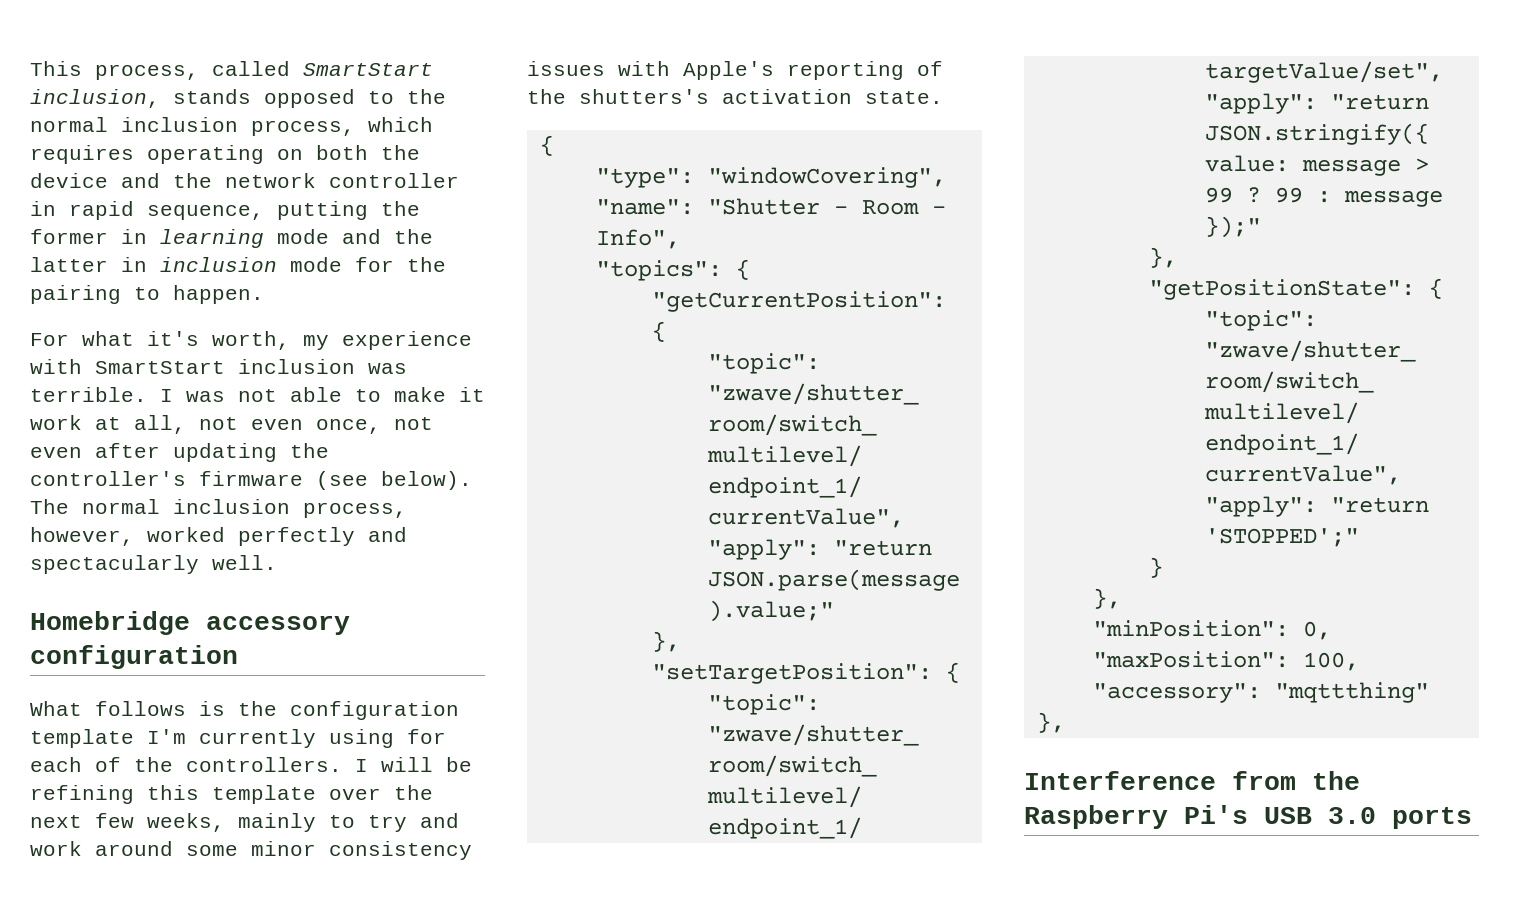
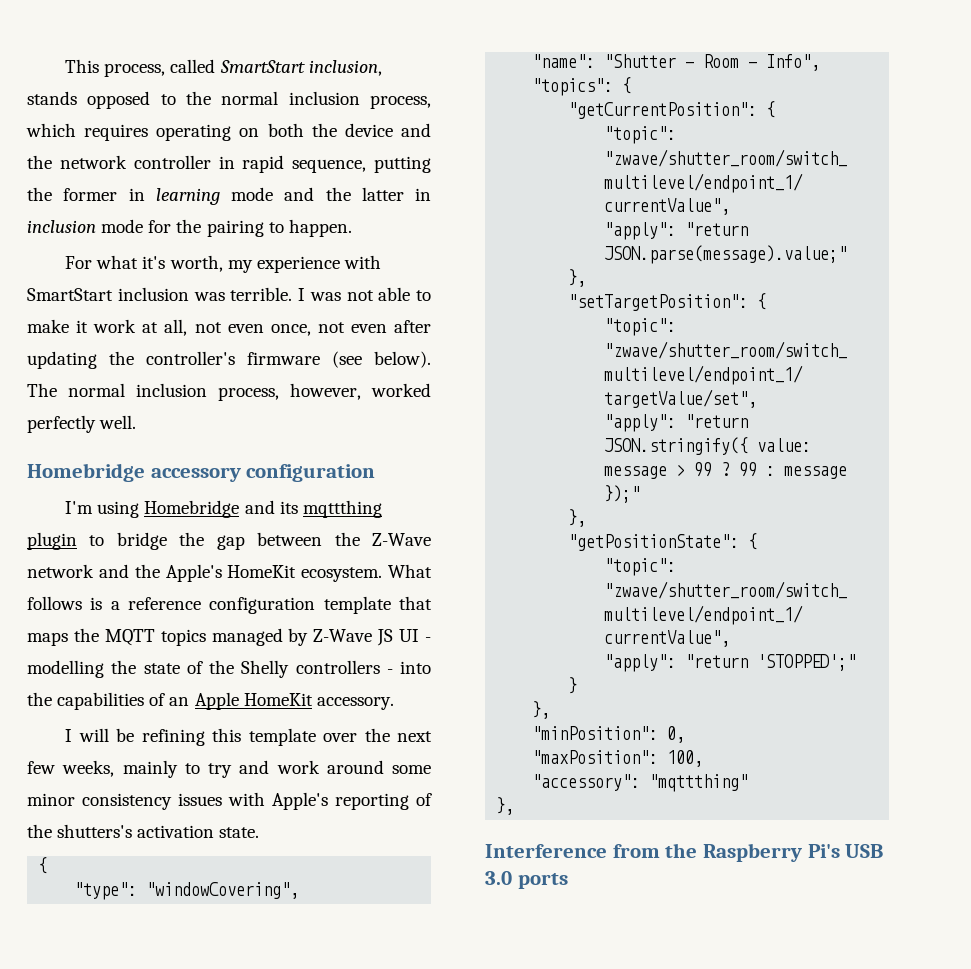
- The normal inclusion process, however, worked perfectly and spectacularly well.
+ The normal inclusion process, however, worked perfectly well.
- What follows is the configuration template I'm currently using for each of the controllers. I will be refining this template over the next few weeks, mainly to try and work around some minor consistency issues with Apple's reporting of the shutters's activation state.
+ I'm using Homebridge and its mqttthing plugin to bridge the gap between the Z-Wave network and the Apple's HomeKit ecosystem. What follows is a reference configuration template that maps the MQTT topics managed by Z-Wave JS UI - modelling the state of the Shelly controllers - into the capabilities of an Apple HomeKit accessory.
+ I will be refining this template over the next few weeks, mainly to try and work around some minor consistency issues with Apple's reporting of the shutters's activation state.

